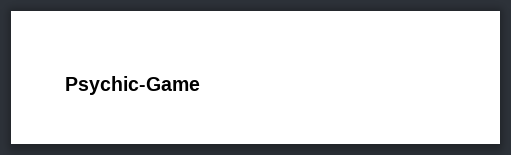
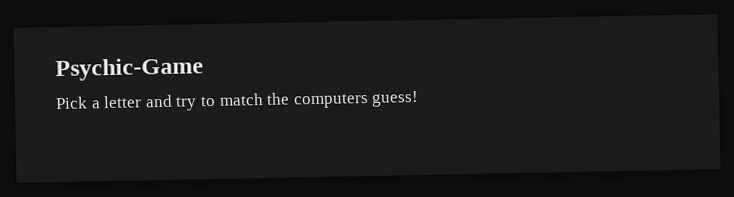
+ Pick a letter and try to match the computers guess!

